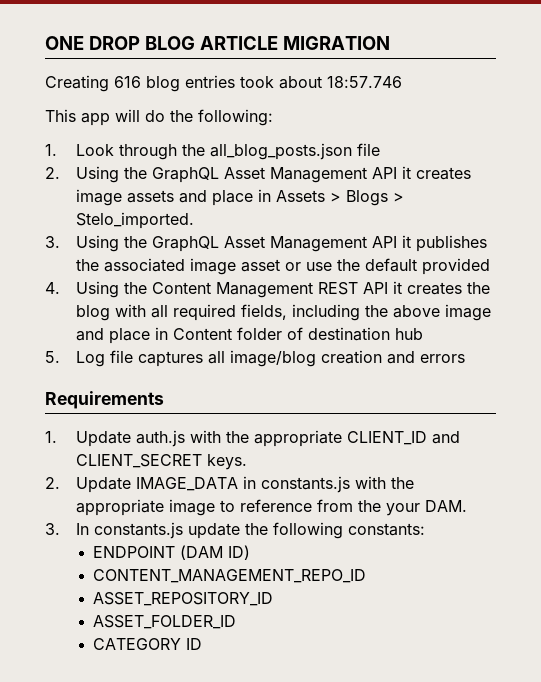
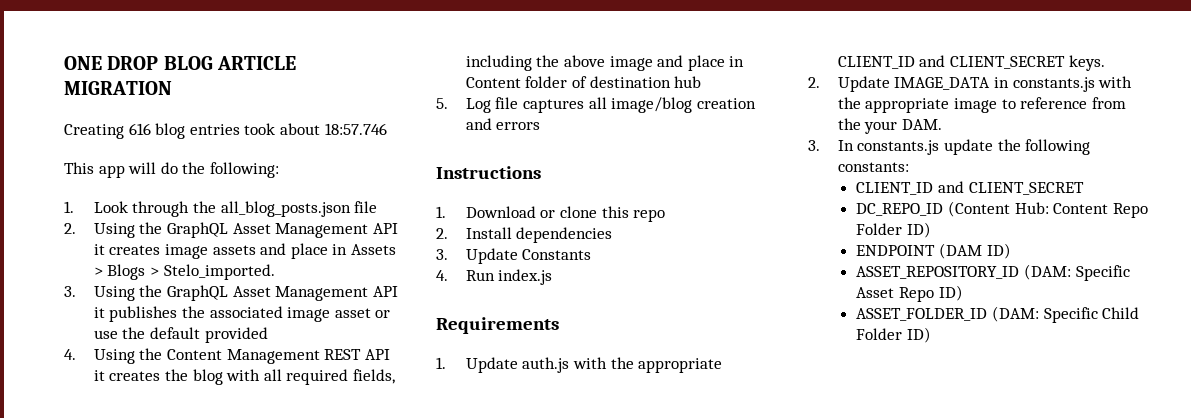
+ Instructions
+ 1. Download or clone this repo
+ 2. Install dependencies
+ 3. Update Constants
+ 4. Run index.js
  3. In constants.js update the following constants:
+ CLIENT_ID and CLIENT_SECRET
+ DC_REPO_ID (Content Hub: Content Repo Folder ID)
- CONTENT_MANAGEMENT_REPO_ID
- ASSET_REPOSITORY_ID
- ASSET_FOLDER_ID
- CATEGORY ID
+ ASSET_REPOSITORY_ID (DAM: Specific Asset Repo ID)
+ ASSET_FOLDER_ID (DAM: Specific Child Folder ID)

